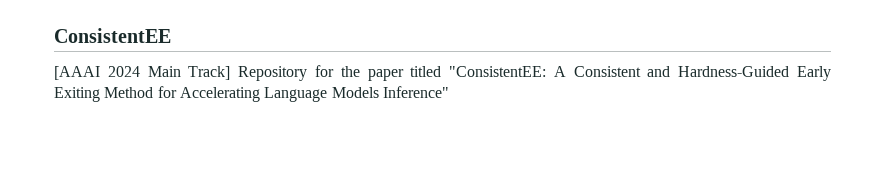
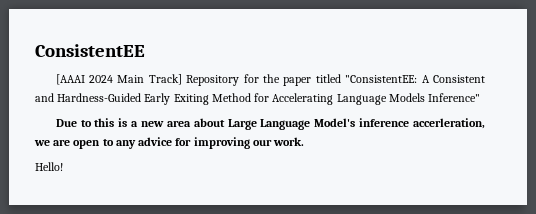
+ Due to this is a new area about Large Language Model's inference accerleration, we are open to any advice for improving our work.
+ Hello!

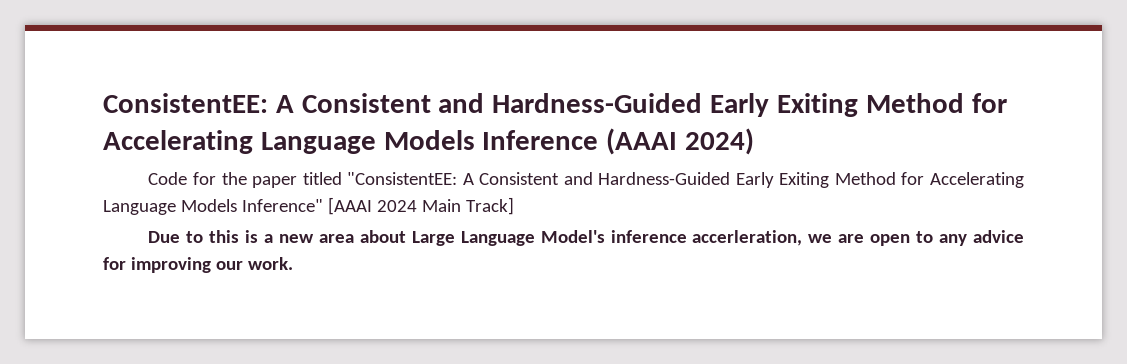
- ConsistentEE
- [AAAI 2024 Main Track] Repository for the paper titled "ConsistentEE: A Consistent and Hardness-Guided Early Exiting Method for Accelerating Language Models Inference"
+ ConsistentEE: A Consistent and Hardness-Guided Early Exiting Method for Accelerating Language Models Inference (AAAI 2024)
+ Code for the paper titled "ConsistentEE: A Consistent and Hardness-Guided Early Exiting Method for Accelerating Language Models Inference" [AAAI 2024 Main Track]
- Hello!

